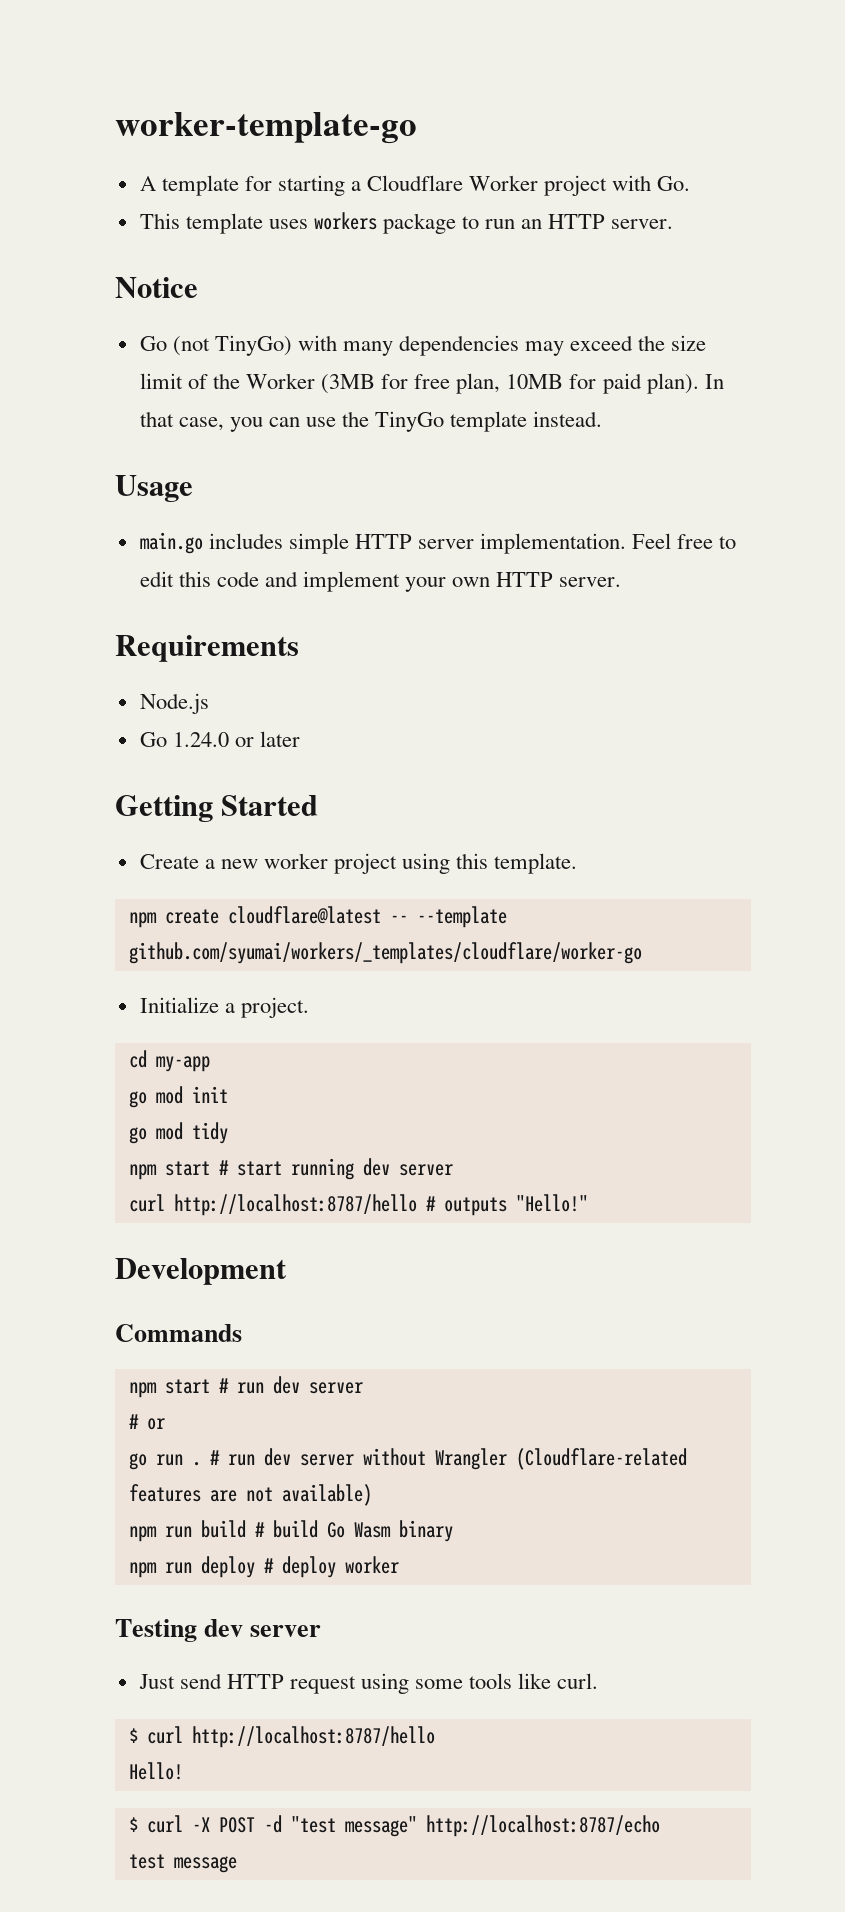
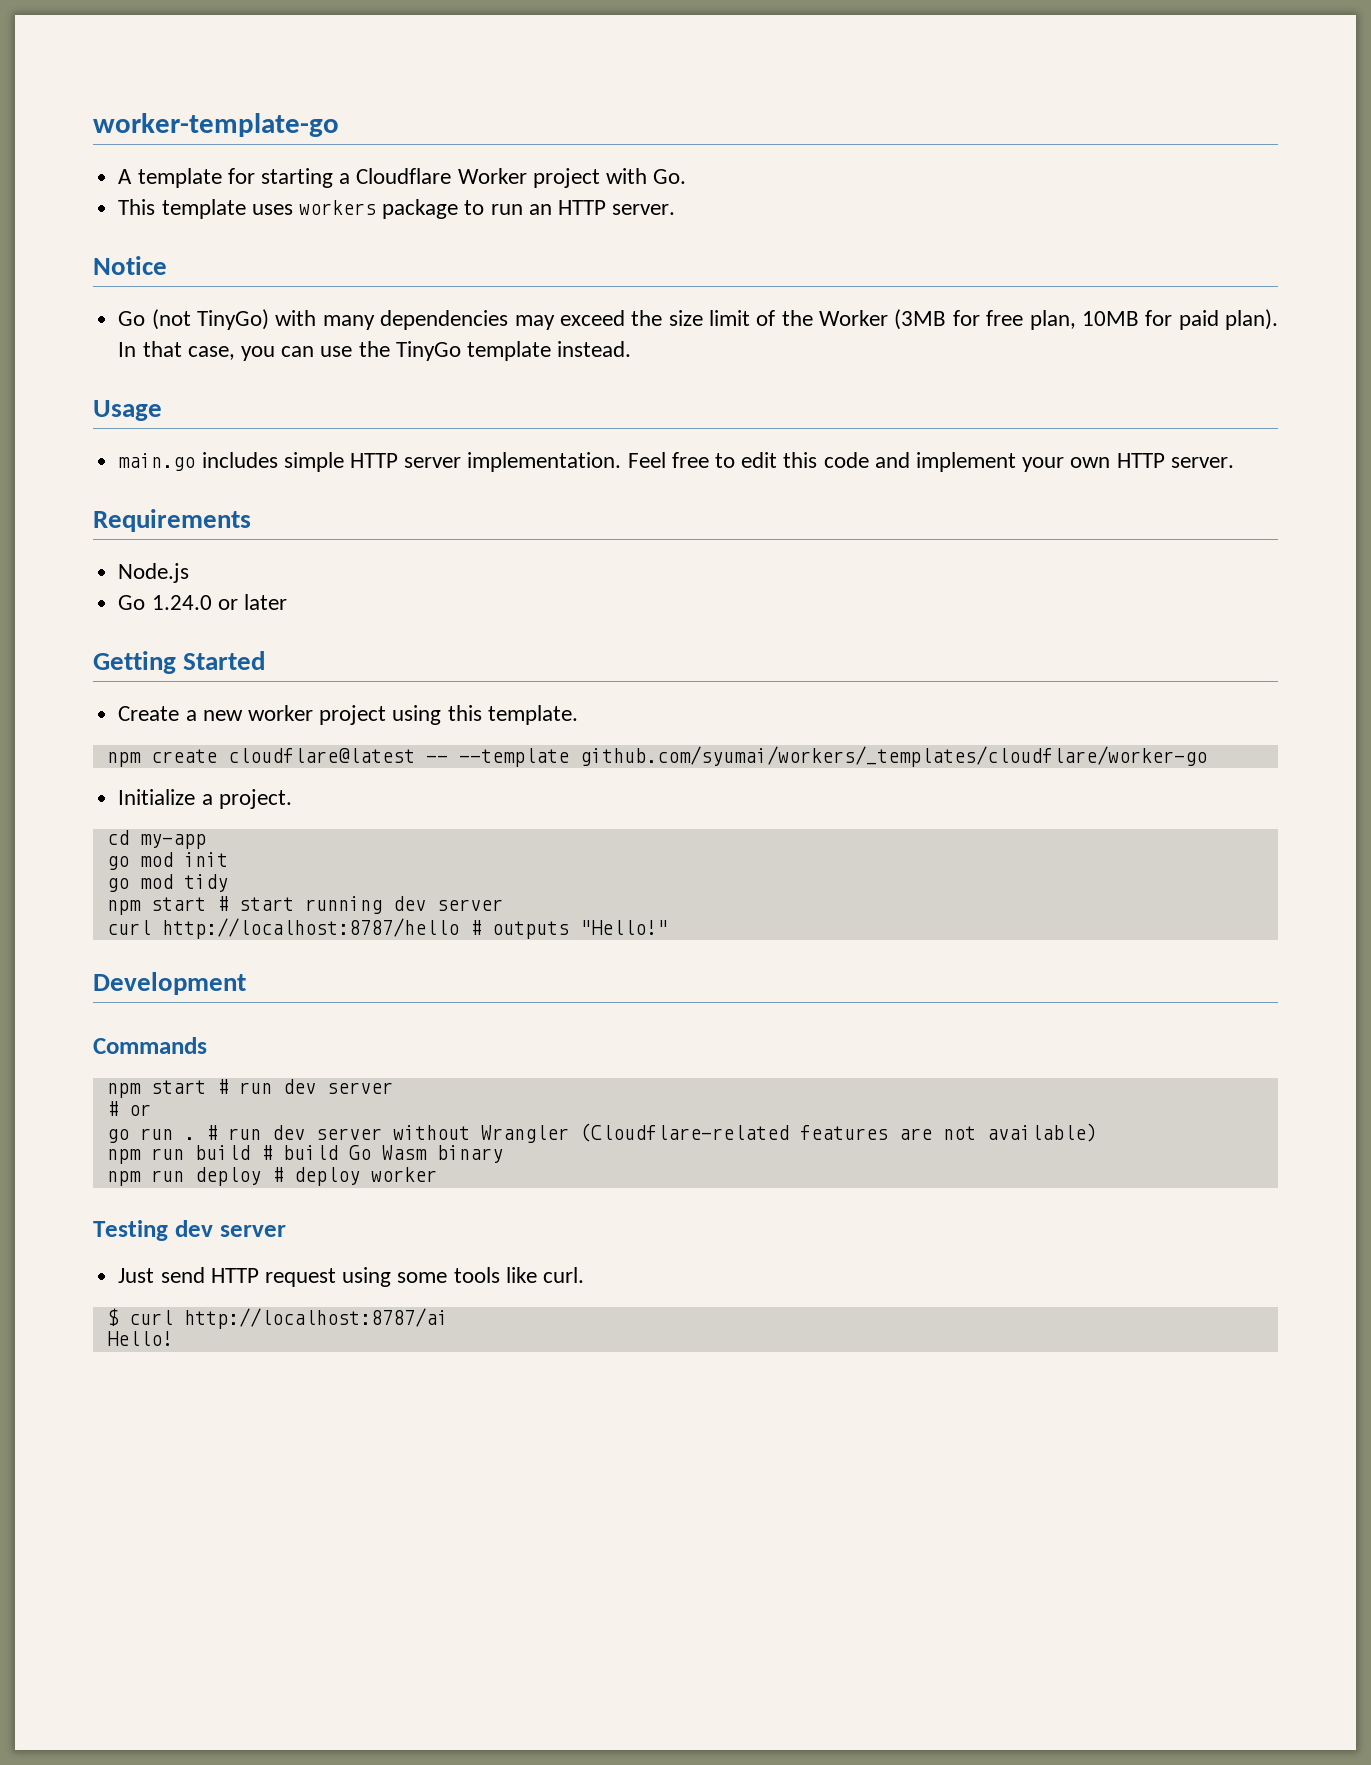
- $ curl http://localhost:8787/hello
+ $ curl http://localhost:8787/ai
- $ curl -X POST -d "test message" http://localhost:8787/echo
- test message

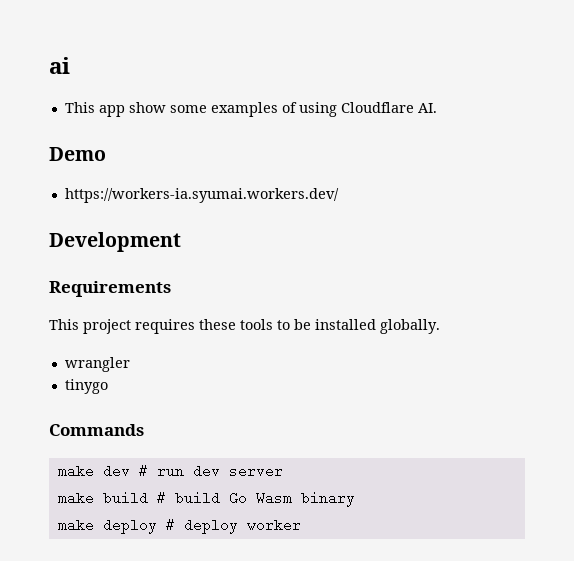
- worker-template-go
- A template for starting a Cloudflare Worker project with Go.
- This template uses workers package to run an HTTP server.
- Notice
- Go (not TinyGo) with many dependencies may exceed the size limit of the Worker (3MB for free plan, 10MB for paid plan). In that case, you can use the TinyGo template instead.
- Usage
- main.go includes simple HTTP server implementation. Feel free to edit this code and implement your own HTTP server.
+ ai
+ This app show some examples of using Cloudflare AI.
+ Demo
+ https://workers-ia.syumai.workers.dev/
+ Development
  Requirements
- Node.js
- Go 1.24.0 or later
- Getting Started
- Create a new worker project using this template.
- npm create cloudflare@latest -- --template github.com/syumai/workers/_templates/cloudflare/worker-go
- Initialize a project.
- cd my-app
- go mod init
- go mod tidy
- npm start # start running dev server
- curl http://localhost:8787/hello # outputs "Hello!"
- Development
+ This project requires these tools to be installed globally.
+ wrangler
+ tinygo
- npm start # run dev server
+ make dev # run dev server
- # or
- go run . # run dev server without Wrangler (Cloudflare-related features are not available)
- npm run build # build Go Wasm binary
+ make build # build Go Wasm binary
- npm run deploy # deploy worker
+ make deploy # deploy worker
- Testing dev server
- Just send HTTP request using some tools like curl.
- $ curl http://localhost:8787/ai
- Hello!

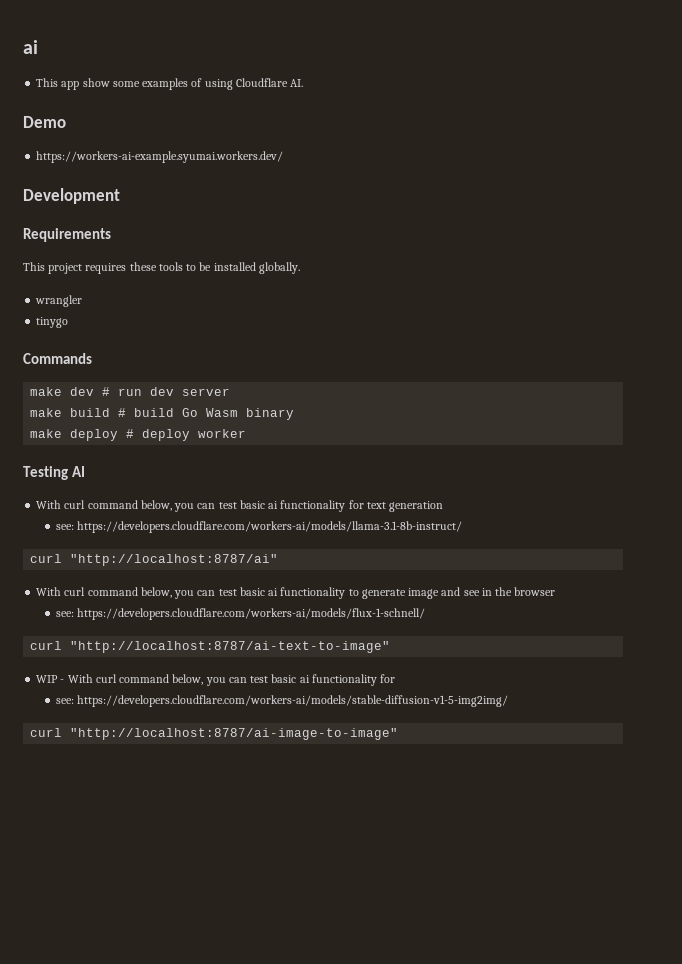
- https://workers-ia.syumai.workers.dev/
+ https://workers-ai-example.syumai.workers.dev/
+ Testing AI
+ With curl command below, you can test basic ai functionality for text generation
+ see: https://developers.cloudflare.com/workers-ai/models/llama-3.1-8b-instruct/
+ curl "http://localhost:8787/ai"
+ With curl command below, you can test basic ai functionality to generate image and see in the browser
+ see: https://developers.cloudflare.com/workers-ai/models/flux-1-schnell/
+ curl "http://localhost:8787/ai-text-to-image"
+ WIP - With curl command below, you can test basic ai functionality for
+ see: https://developers.cloudflare.com/workers-ai/models/stable-diffusion-v1-5-img2img/
+ curl "http://localhost:8787/ai-image-to-image"

